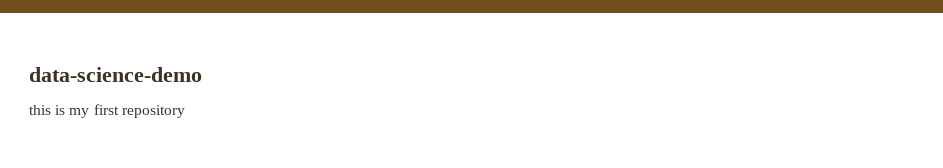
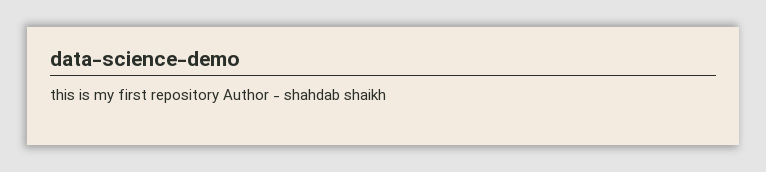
- this is my first repository
+ this is my first repository Author - shahdab shaikh

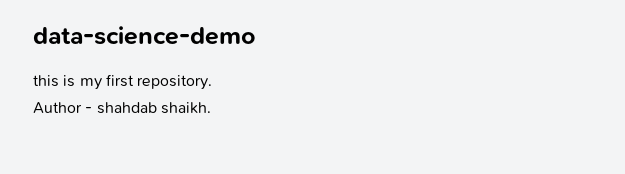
- this is my first repository Author - shahdab shaikh
+ this is my first repository.
+ Author - shahdab shaikh.

